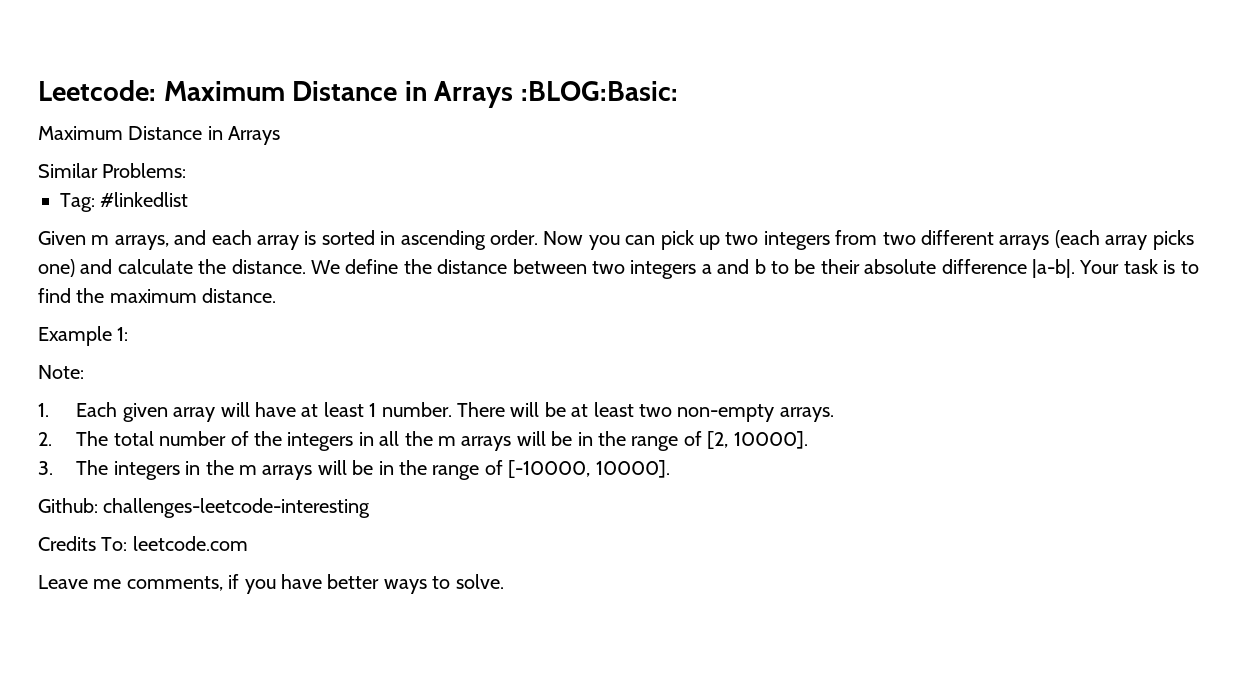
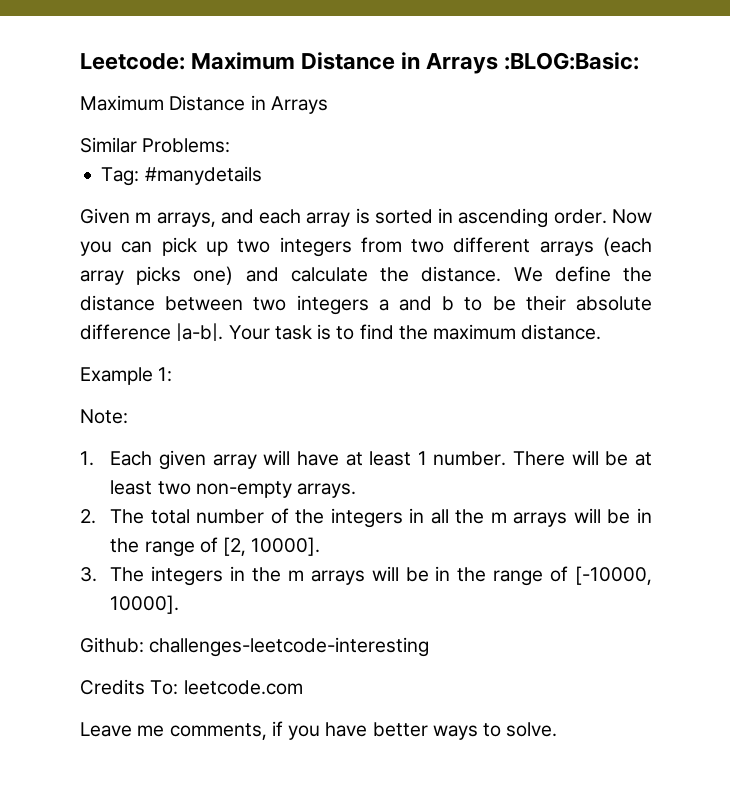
- Tag: #linkedlist
+ Tag: #manydetails

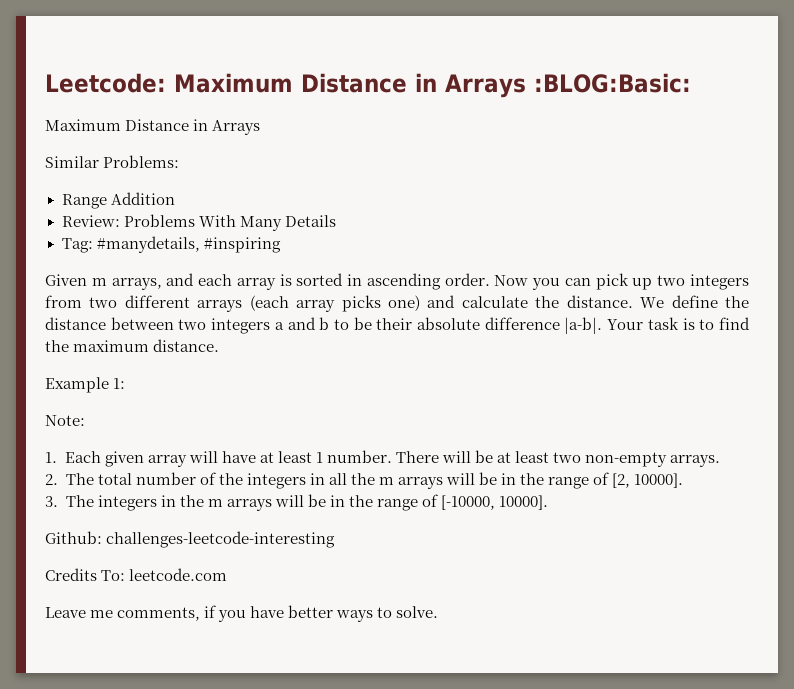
+ Range Addition
+ Review: Problems With Many Details
- Tag: #manydetails
+ Tag: #manydetails, #inspiring

